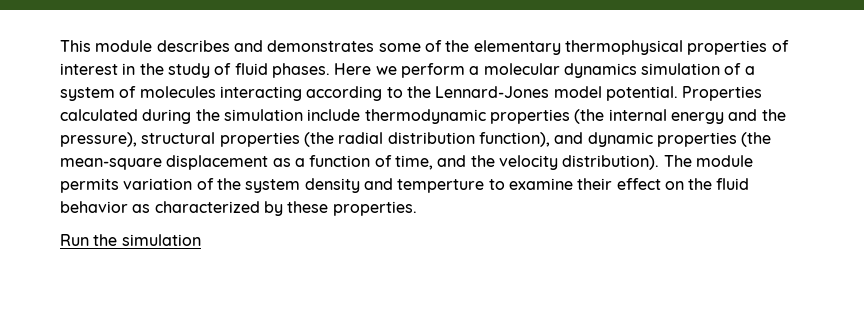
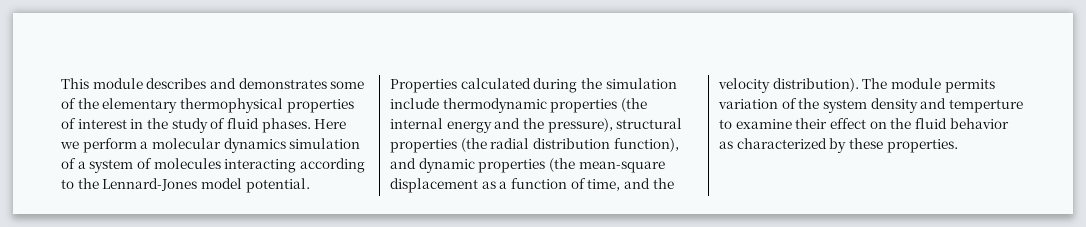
- Run the simulation

